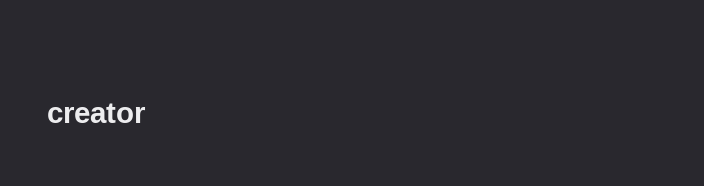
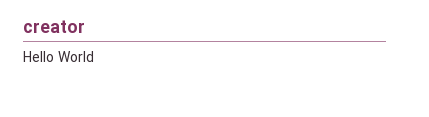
+ Hello World

